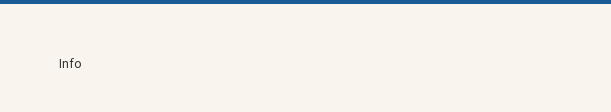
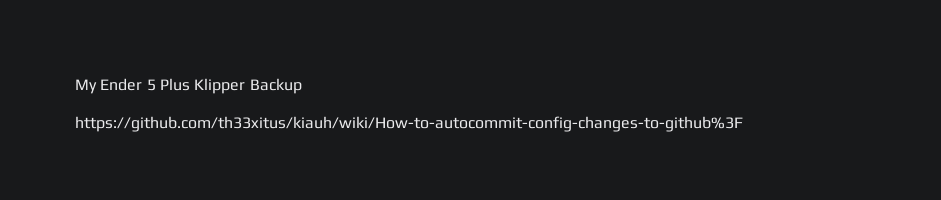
- Info
+ My Ender 5 Plus Klipper Backup
+ https://github.com/th33xitus/kiauh/wiki/How-to-autocommit-config-changes-to-github%3F

